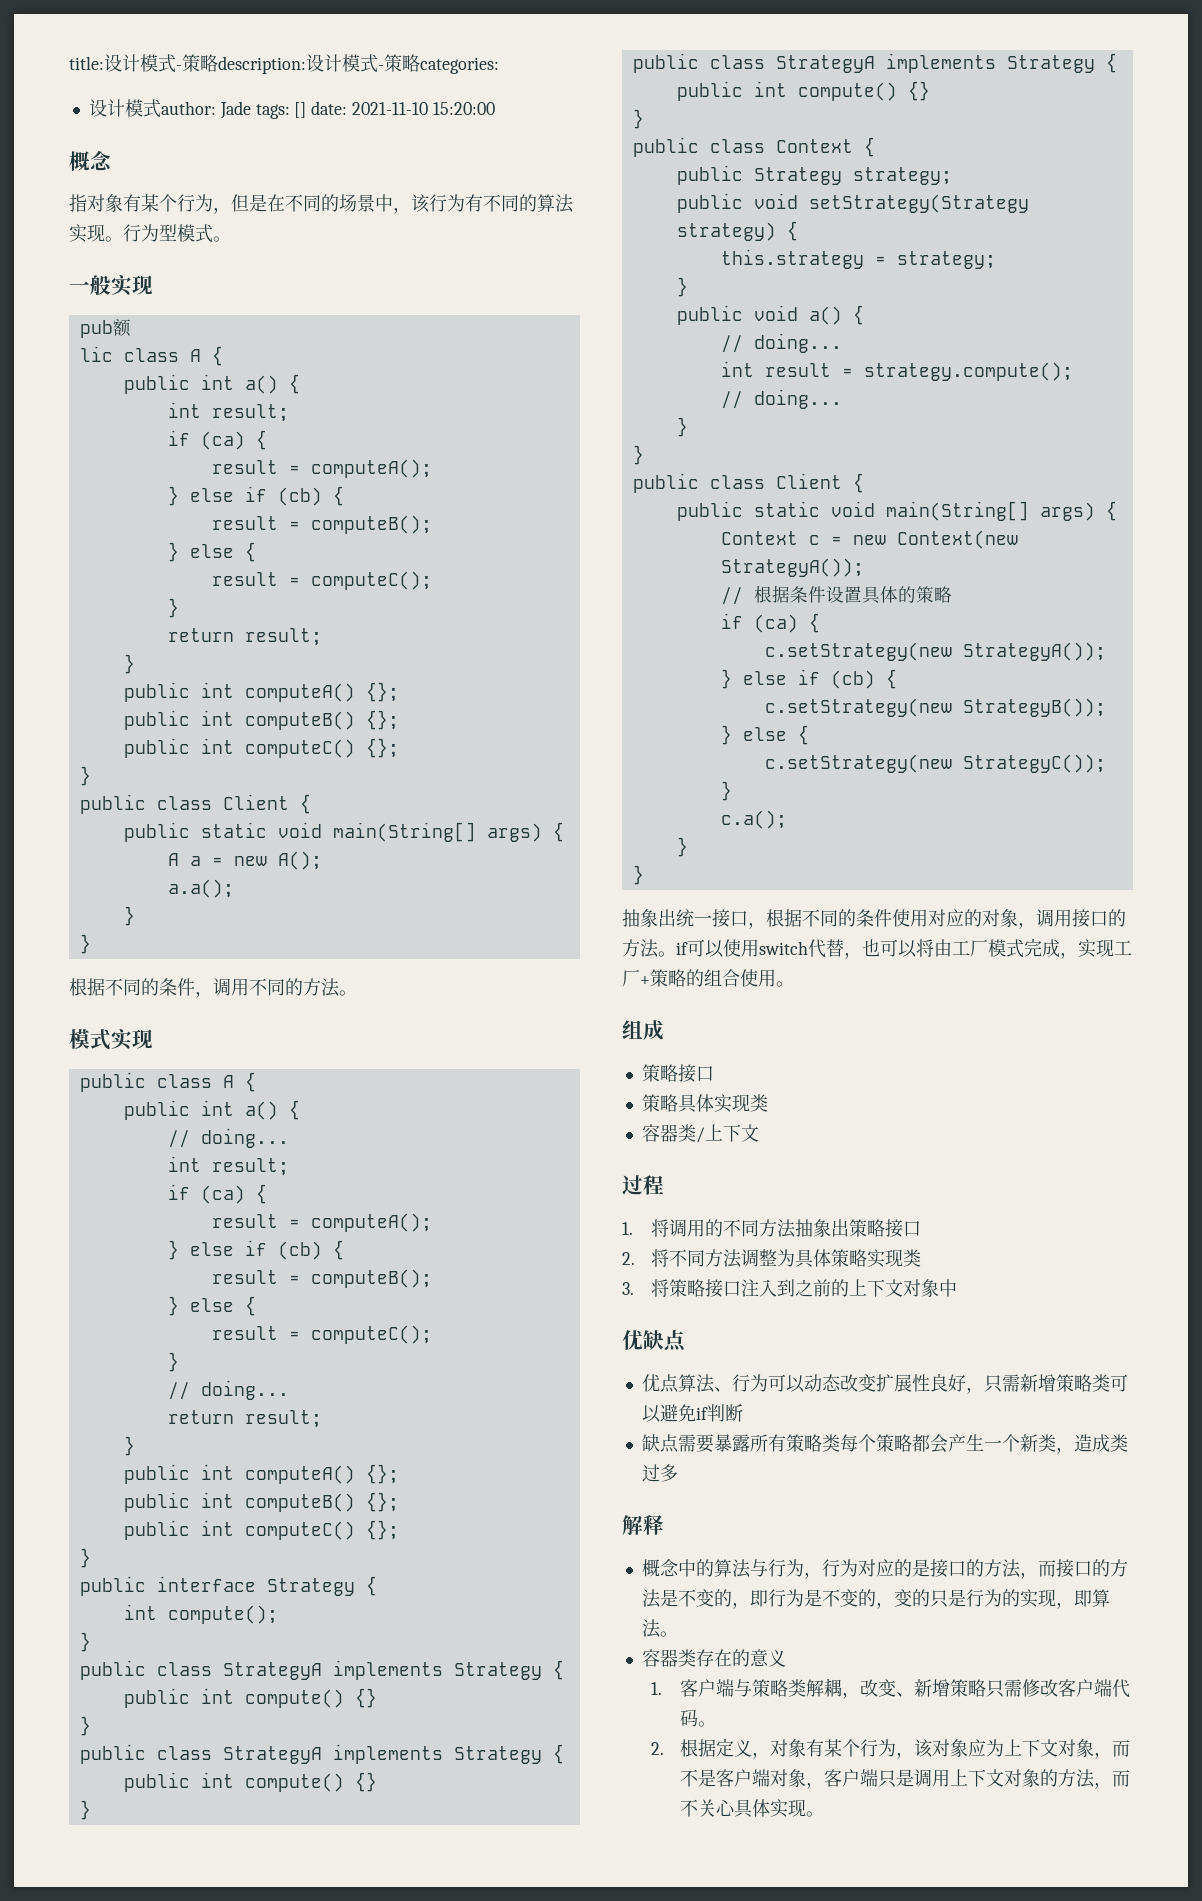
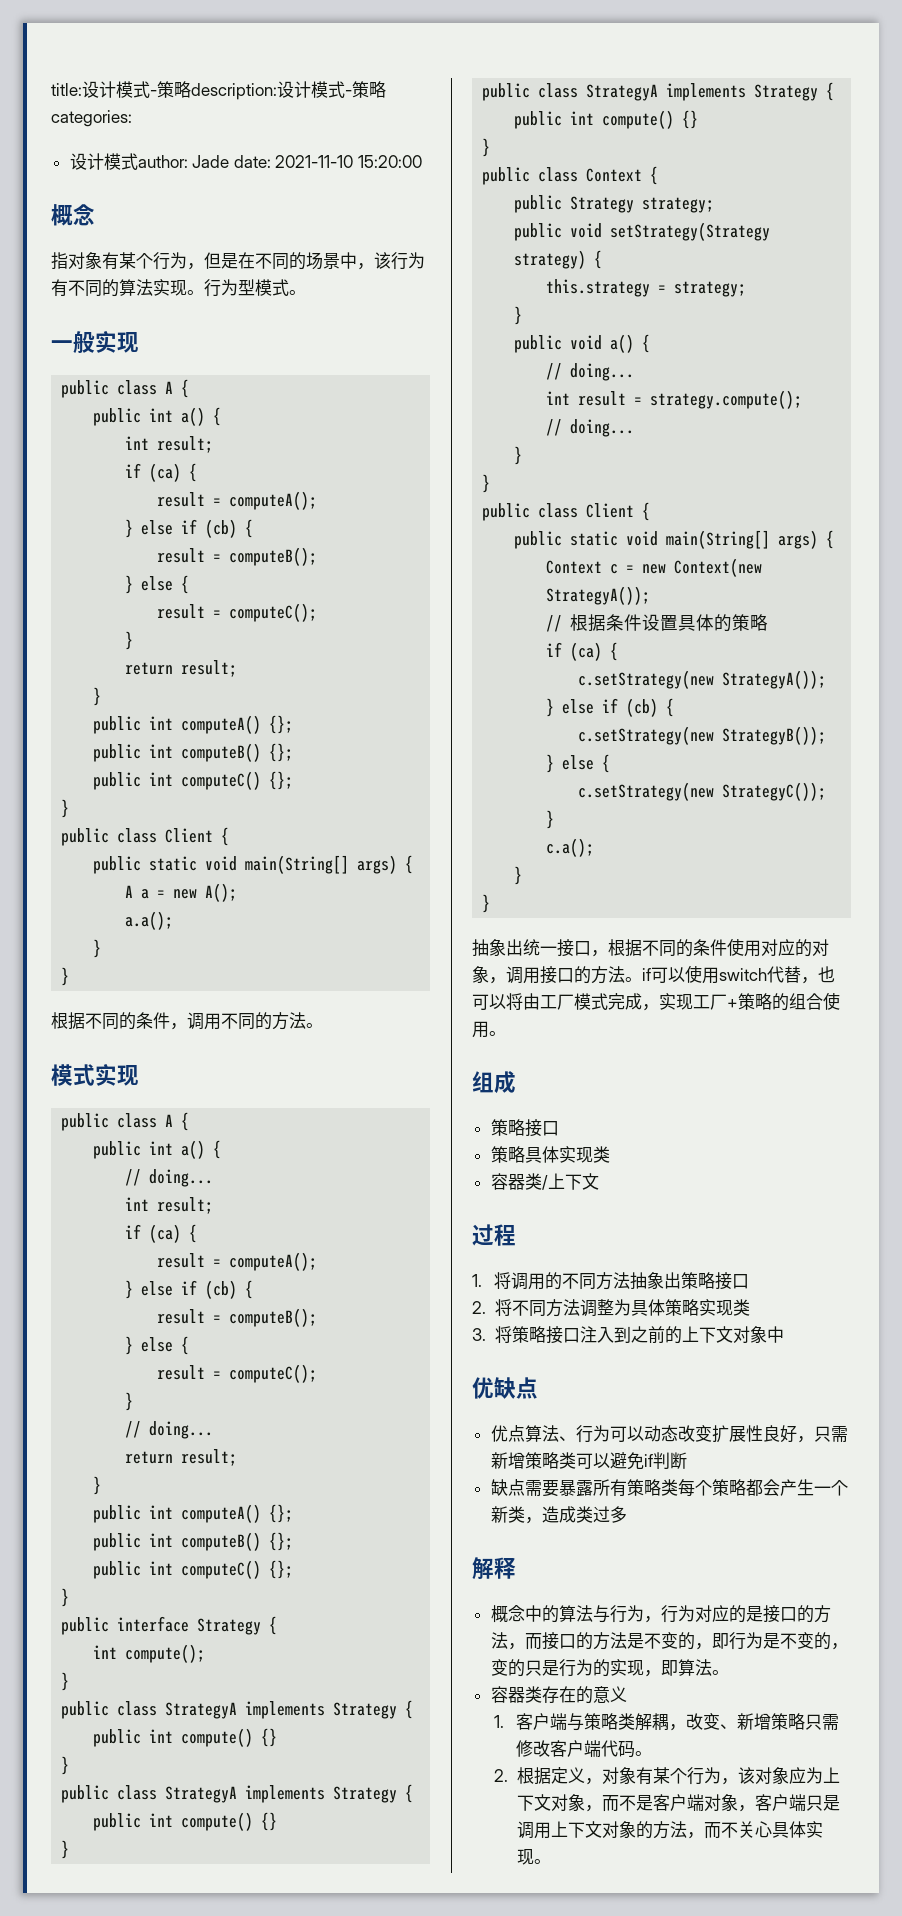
- 设计模式author: Jade tags: [] date: 2021-11-10 15:20:00
+ 设计模式author: Jade date: 2021-11-10 15:20:00
  一般实现
- pub额
- lic class A {
+ public class A {

